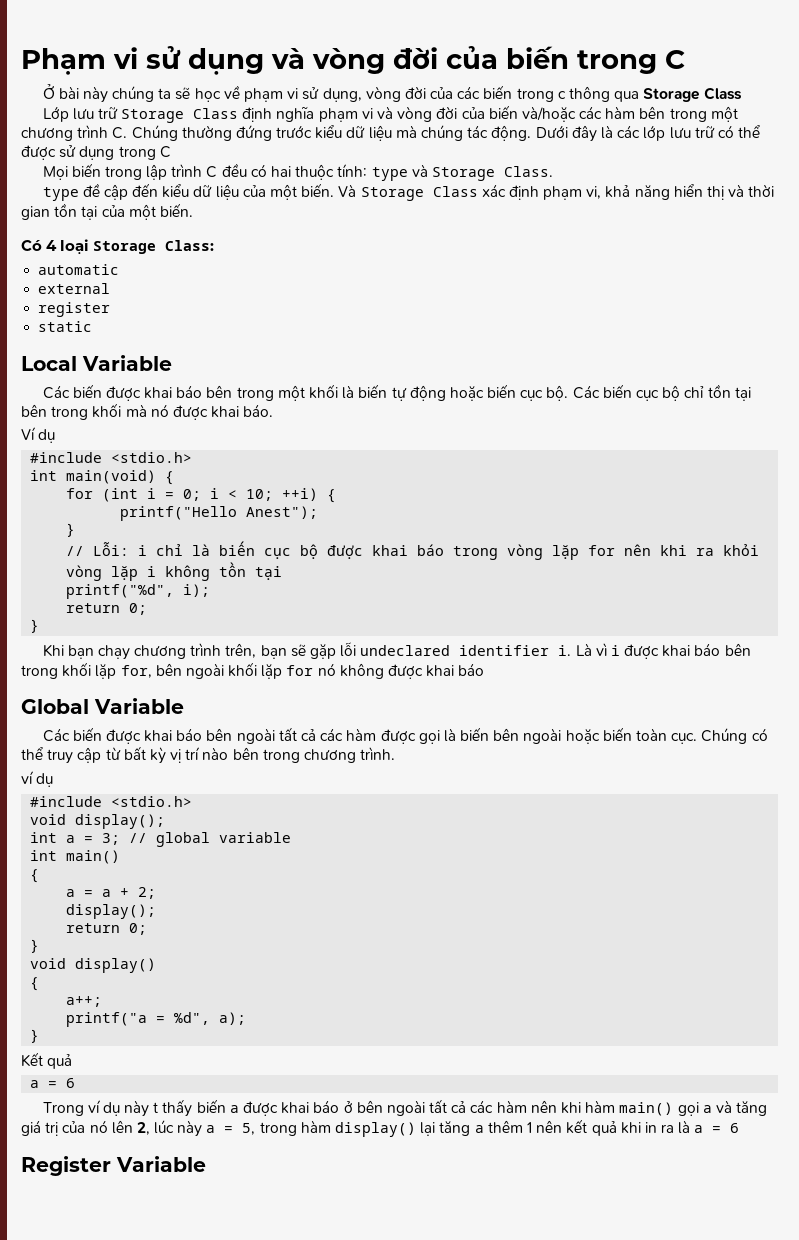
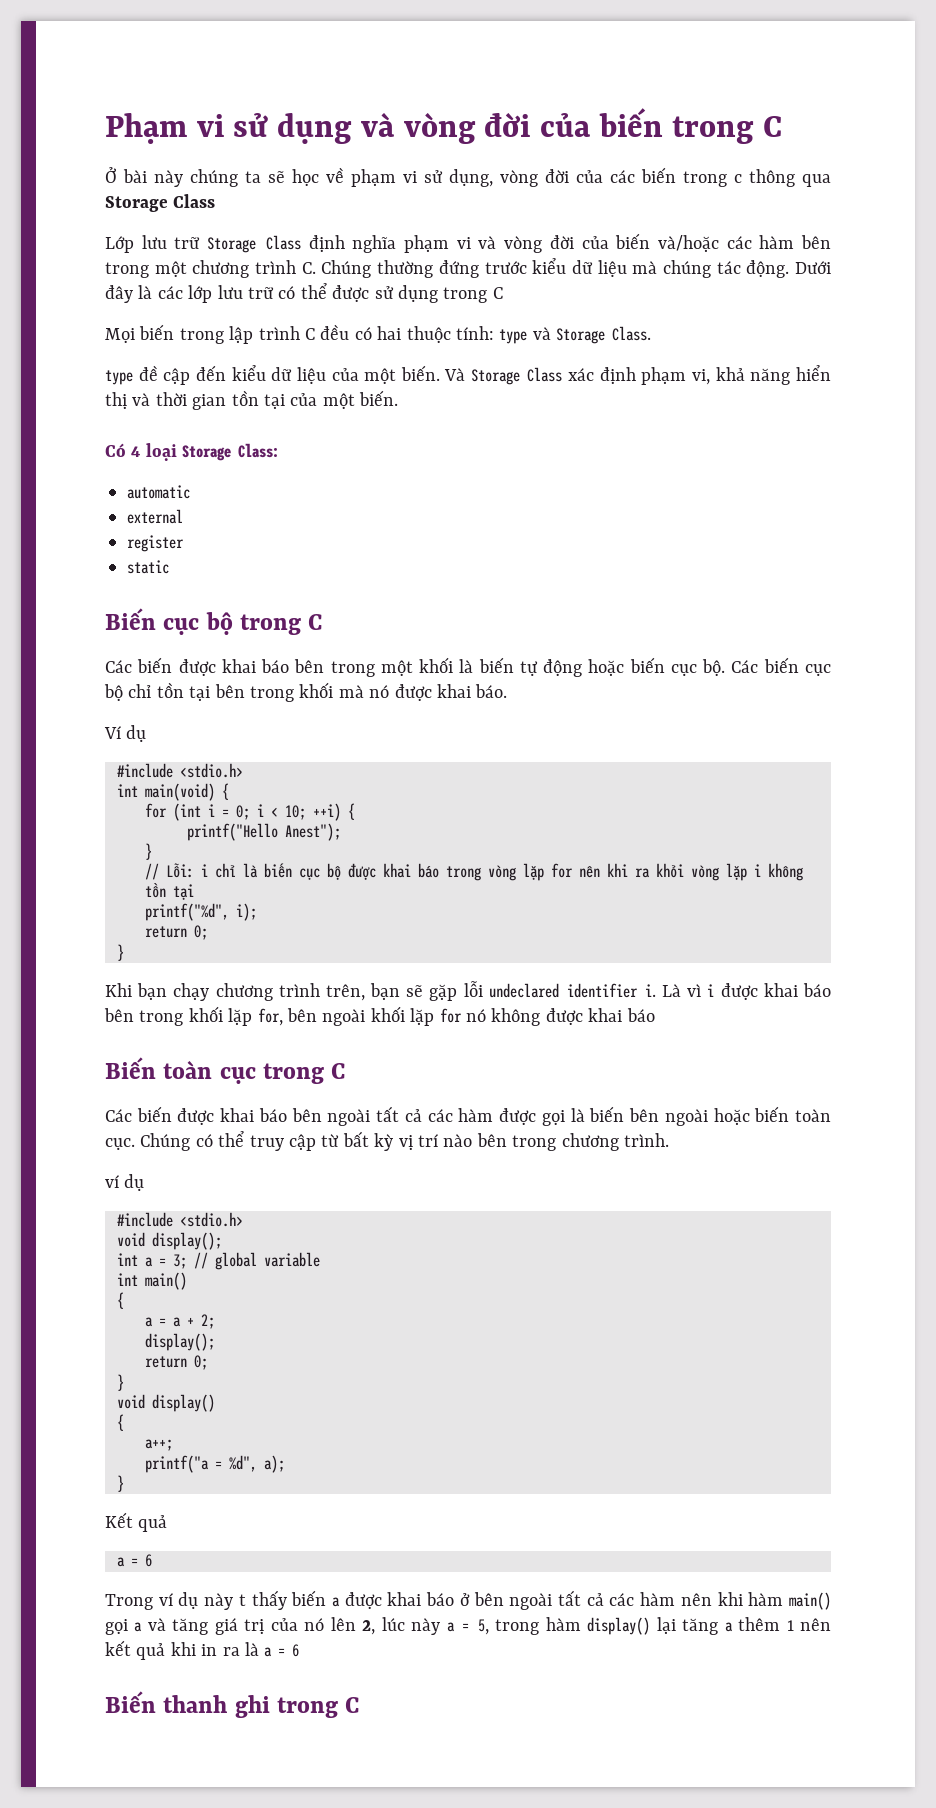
- Local Variable
+ Biến cục bộ trong C
- Global Variable
+ Biến toàn cục trong C
- Register Variable
+ Biến thanh ghi trong C

